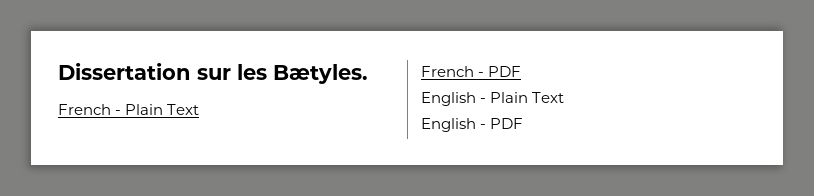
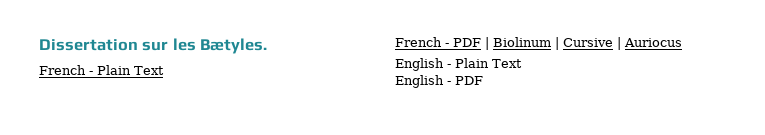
- French - PDF
+ French - PDF | Biolinum | Cursive | Auriocus

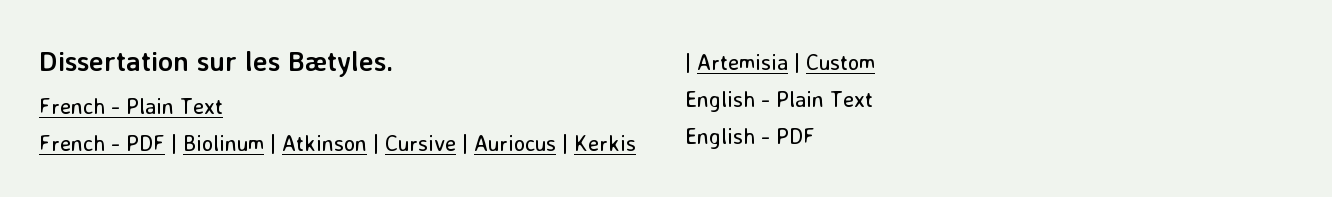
- French - PDF | Biolinum | Cursive | Auriocus
+ French - PDF | Biolinum | Atkinson | Cursive | Auriocus | Kerkis | Artemisia | Custom

